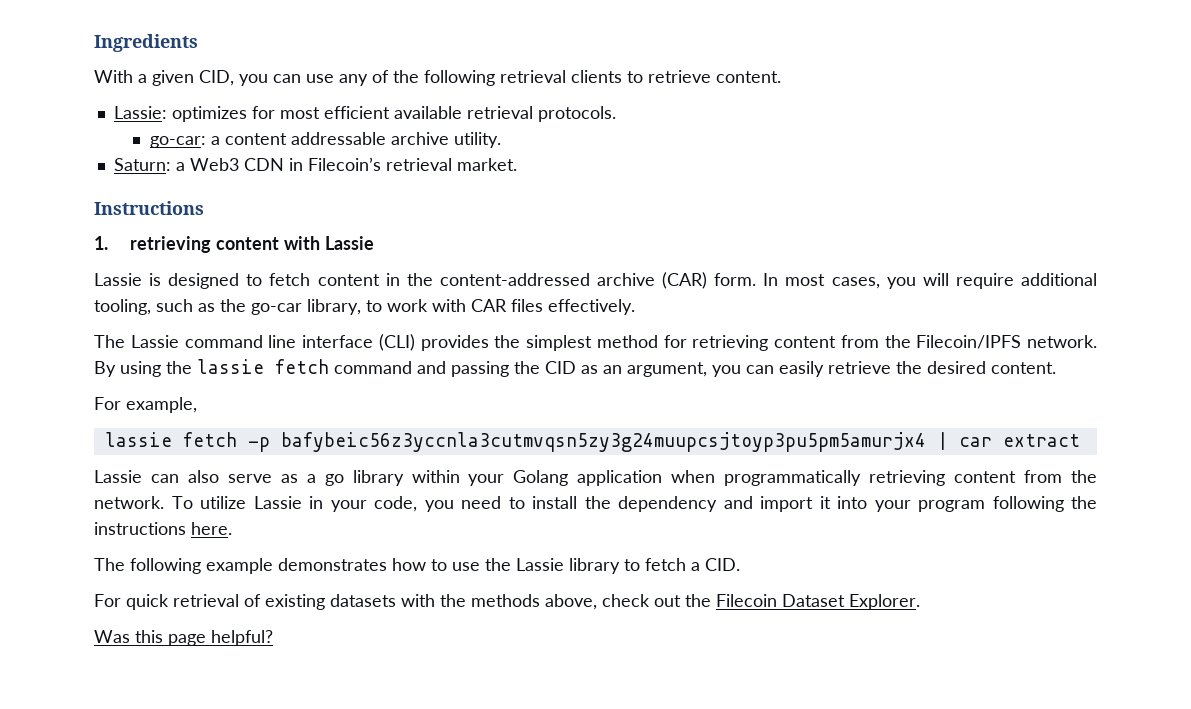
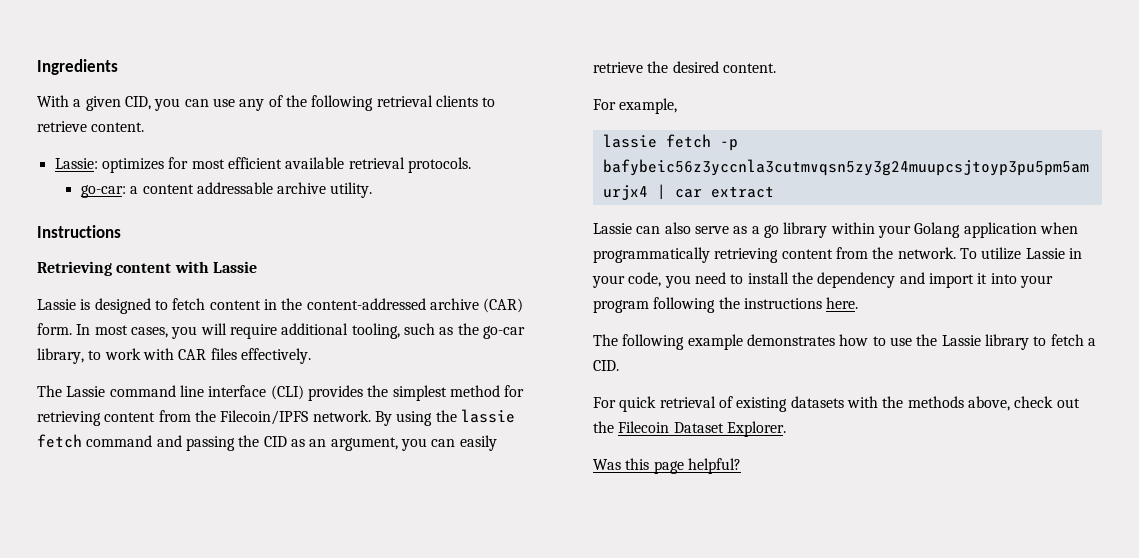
- Saturn: a Web3 CDN in Filecoin’s retrieval market.
- 1. retrieving content with Lassie
+ Retrieving content with Lassie

